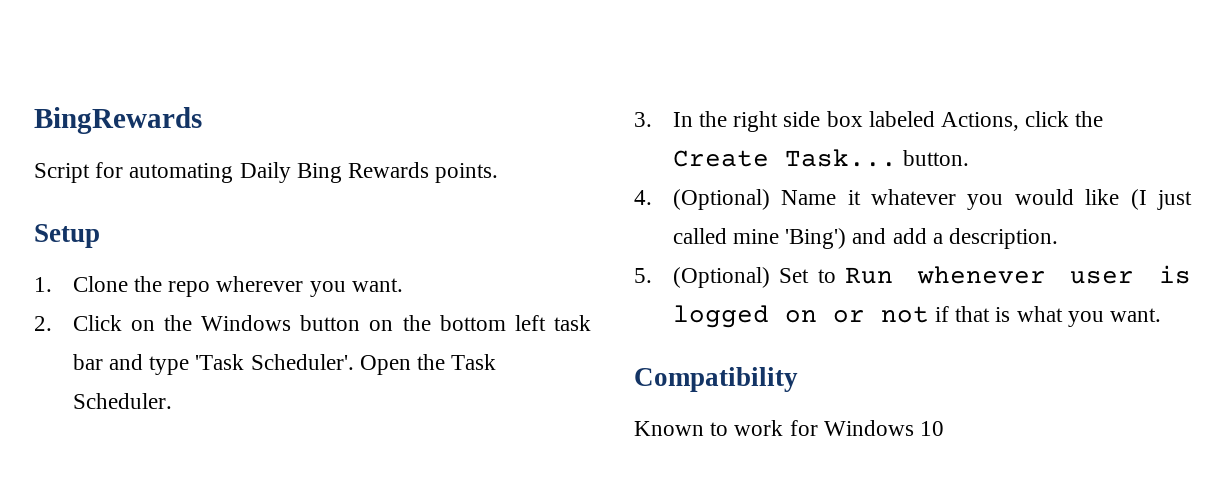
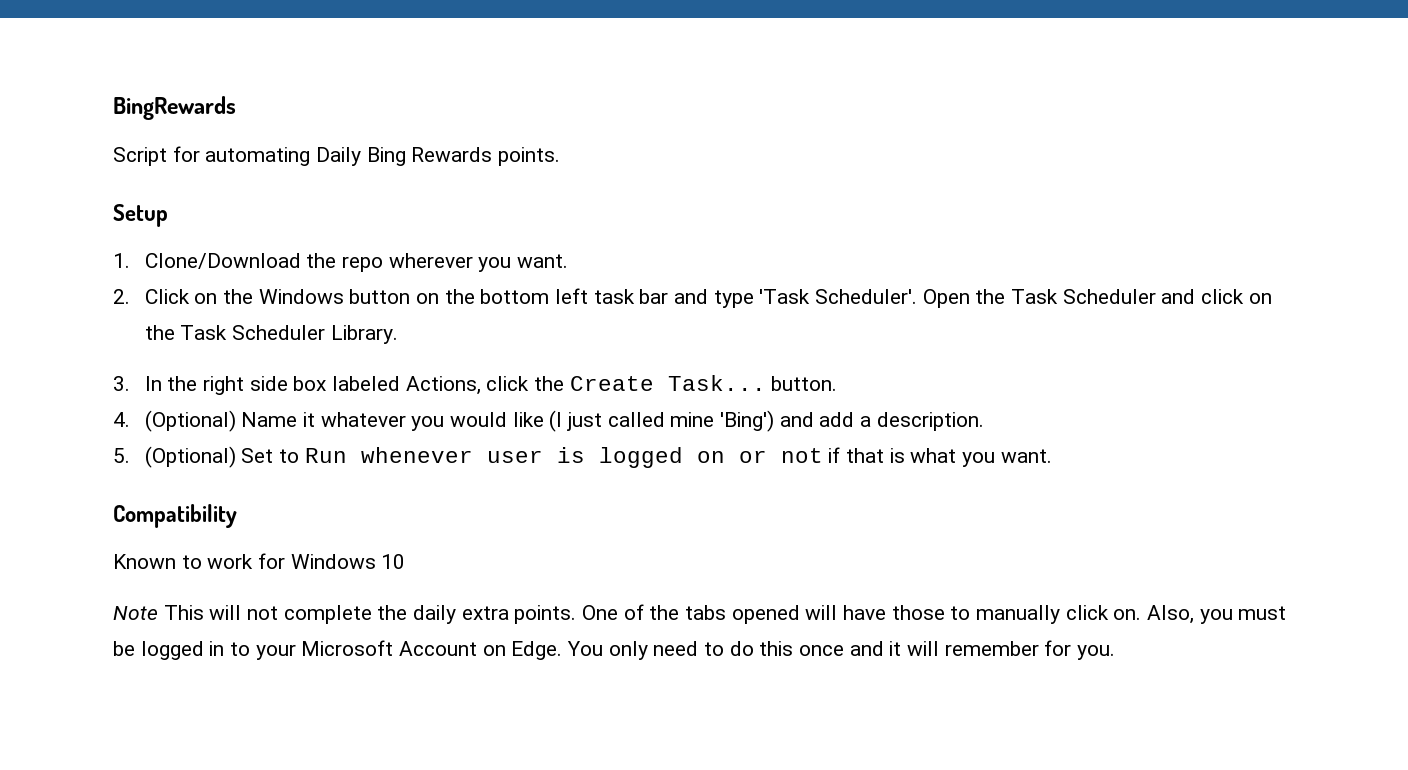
- 1. Clone the repo wherever you want.
+ 1. Clone/Download the repo wherever you want.
- Open the Task Scheduler.
+ Open the Task Scheduler and click on the Task Scheduler Library.
+ Note This will not complete the daily extra points. One of the tabs opened will have those to manually click on. Also, you must be logged in to your Microsoft Account on Edge. You only need to do this once and it will remember for you.

